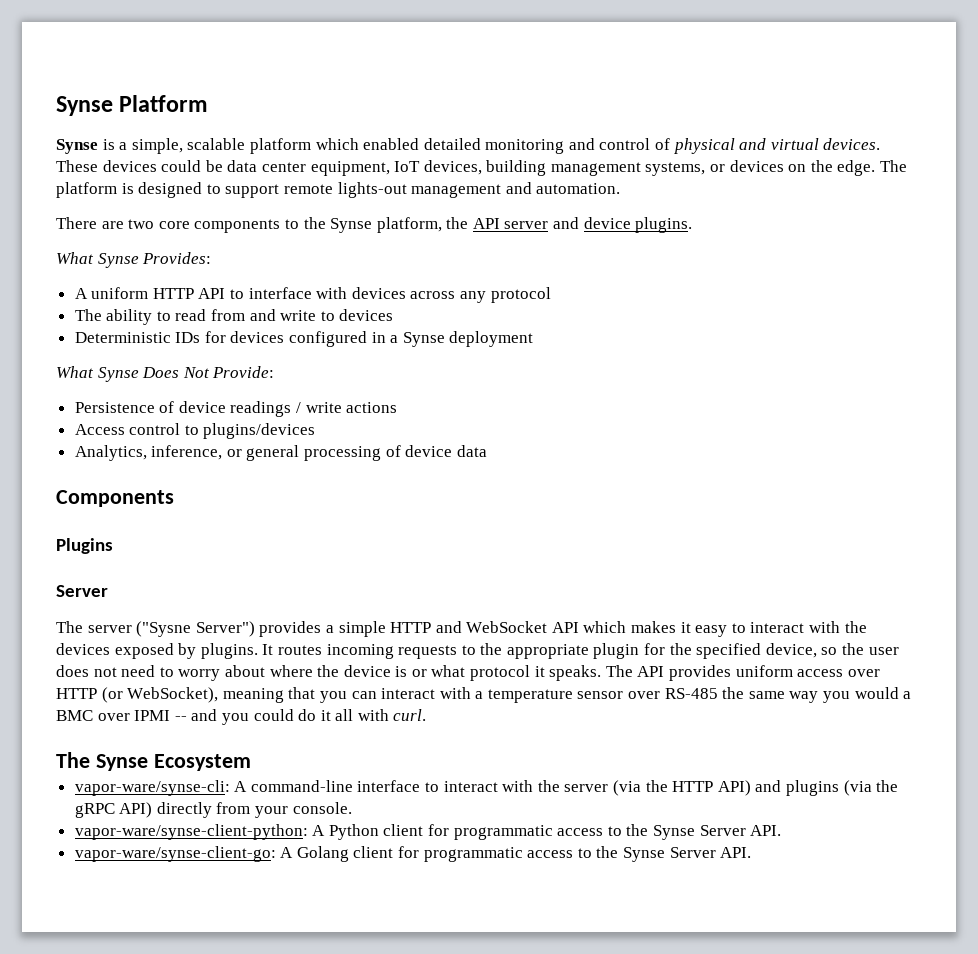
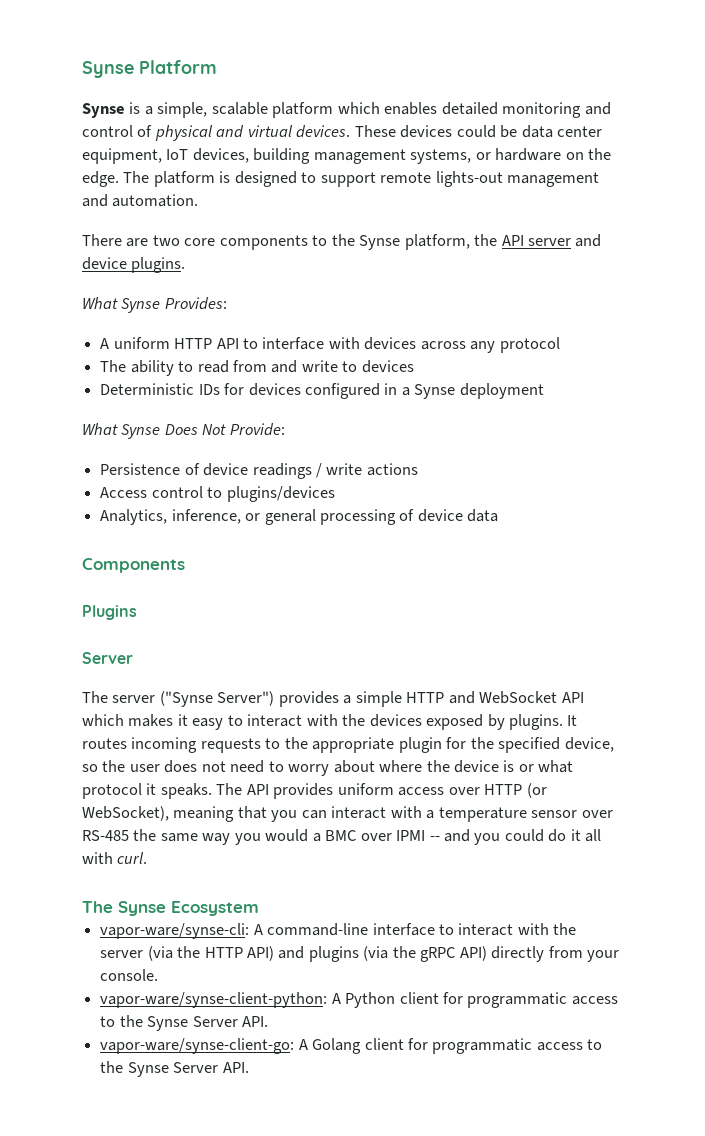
- Synse is a simple, scalable platform which enabled detailed monitoring and control of physical and virtual devices.
+ Synse is a simple, scalable platform which enables detailed monitoring and control of physical and virtual devices.
- These devices could be data center equipment, IoT devices, building management systems, or devices on the edge.
+ These devices could be data center equipment, IoT devices, building management systems, or hardware on the edge.
- The server ("Sysne Server") provides a simple HTTP and WebSocket API which makes it easy to interact with the devices exposed by plugins.
+ The server ("Synse Server") provides a simple HTTP and WebSocket API which makes it easy to interact with the devices exposed by plugins.

